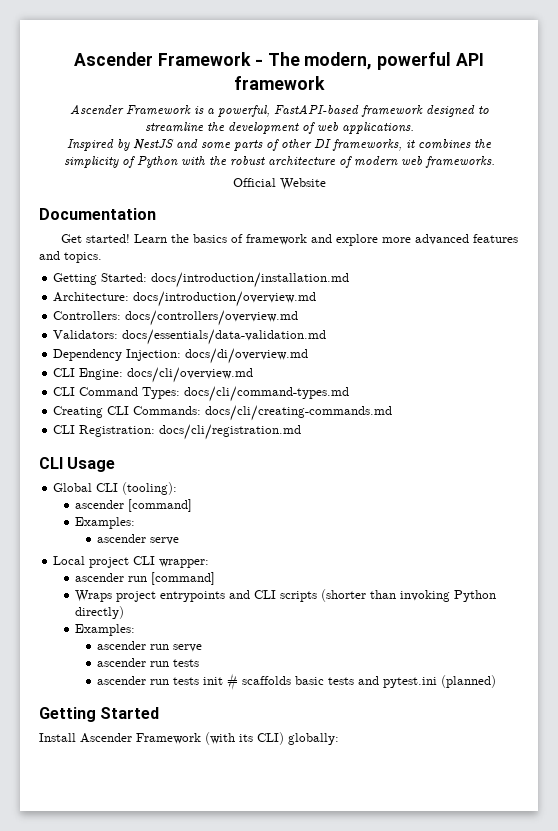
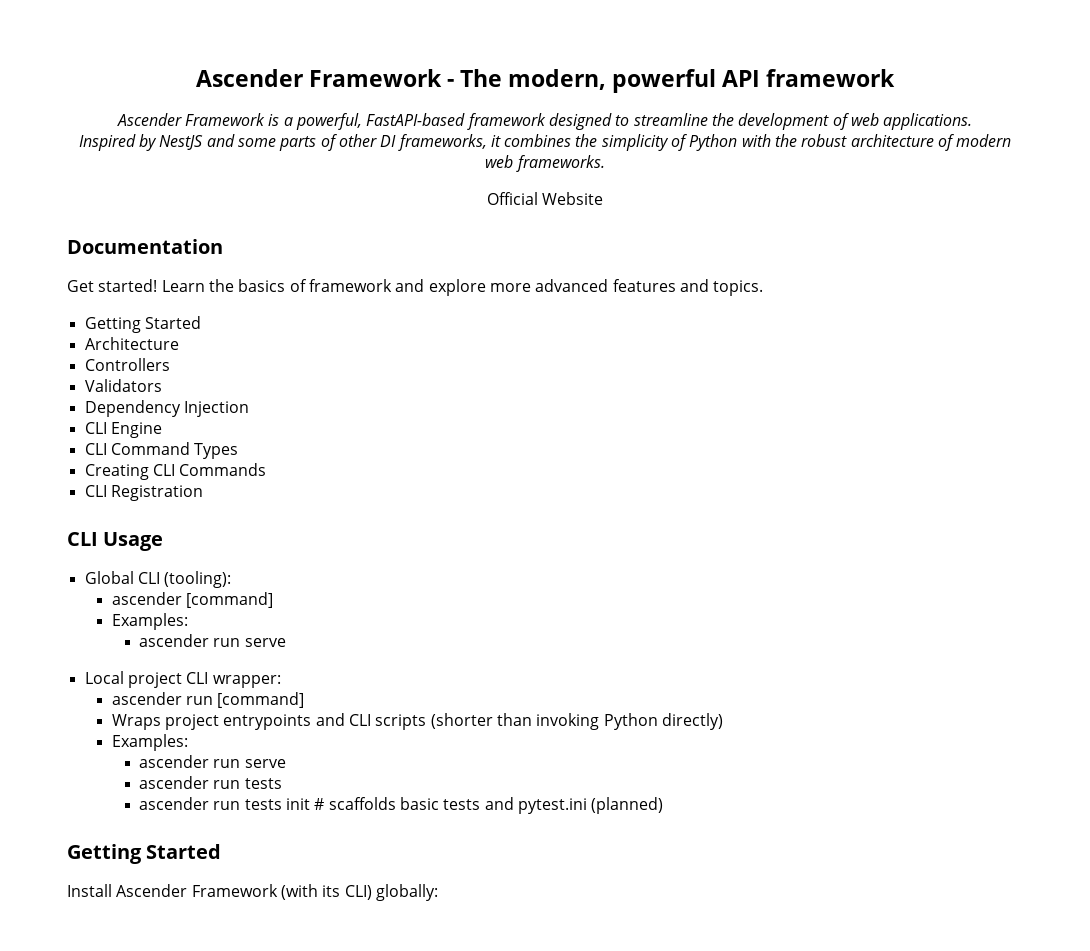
  Learn the basics of framework and explore more advanced features and topics.
- Getting Started: docs/introduction/installation.md
- Architecture: docs/introduction/overview.md
- Controllers: docs/controllers/overview.md
- Validators: docs/essentials/data-validation.md
+ Getting Started
+ Architecture
+ Controllers
+ Validators
- Dependency Injection: docs/di/overview.md
- CLI Engine: docs/cli/overview.md
+ Dependency Injection
+ CLI Engine
- CLI Command Types: docs/cli/command-types.md
+ CLI Command Types
- Creating CLI Commands: docs/cli/creating-commands.md
- CLI Registration: docs/cli/registration.md
+ Creating CLI Commands
+ CLI Registration
  ascender [command]
  Examples:
- ascender serve
+ ascender run serve

